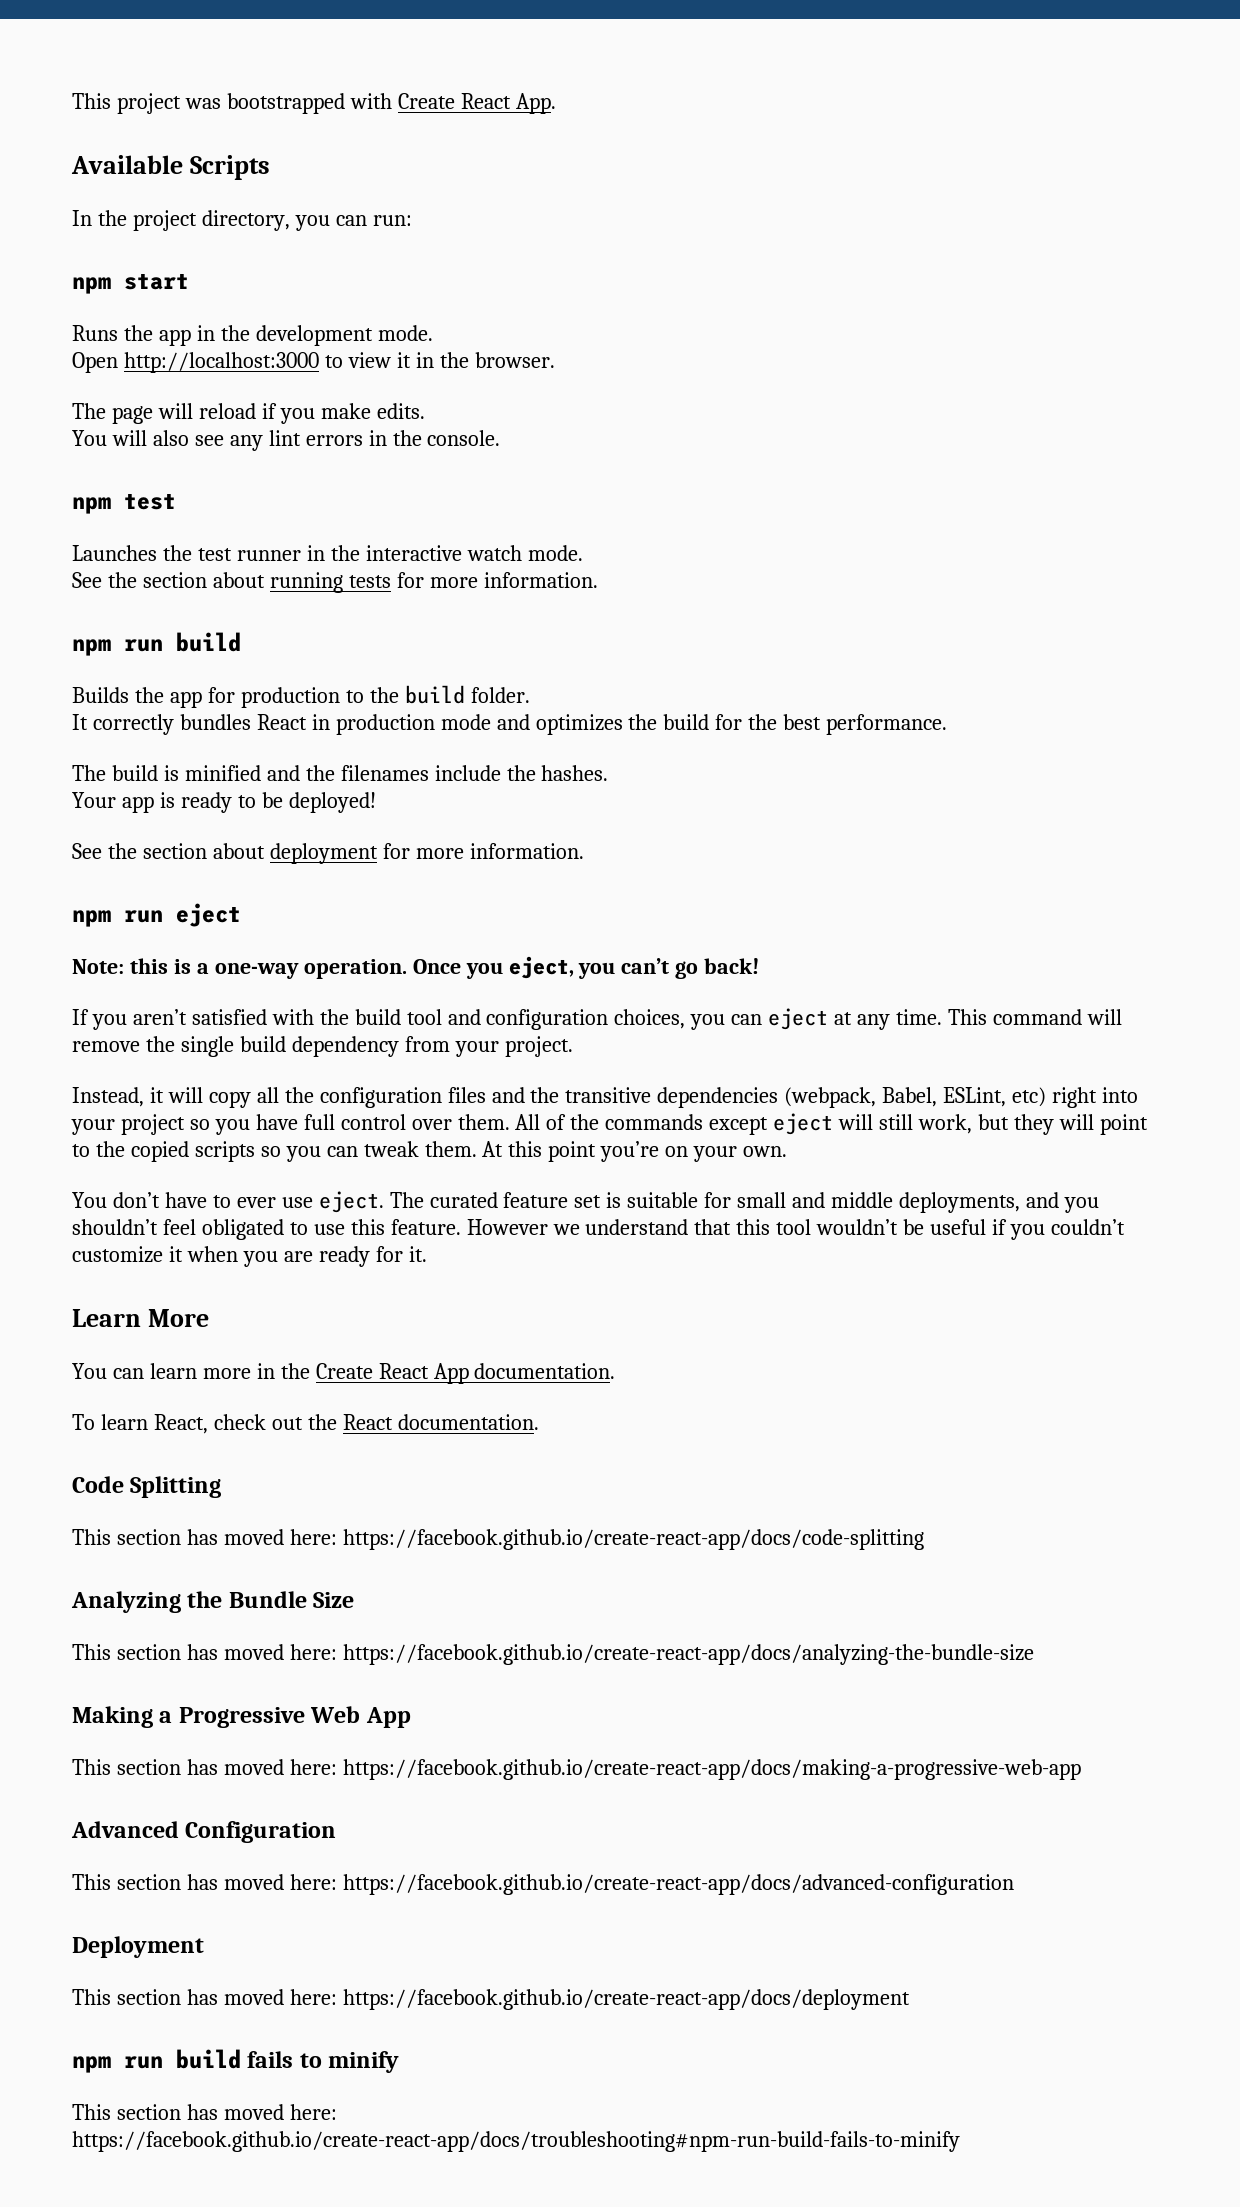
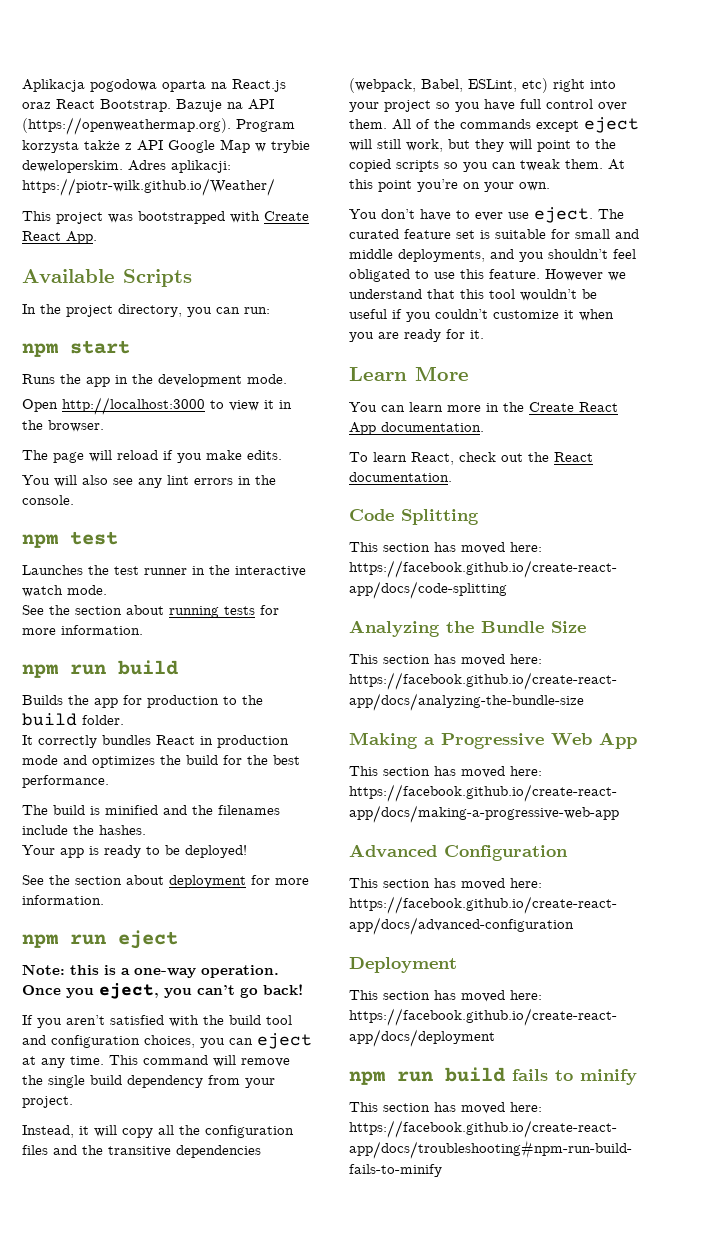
+ Aplikacja pogodowa oparta na React.js oraz React Bootstrap. Bazuje na API (https://openweathermap.org). Program korzysta także z API Google Map w trybie deweloperskim. Adres aplikacji: https://piotr-wilk.github.io/Weather/

